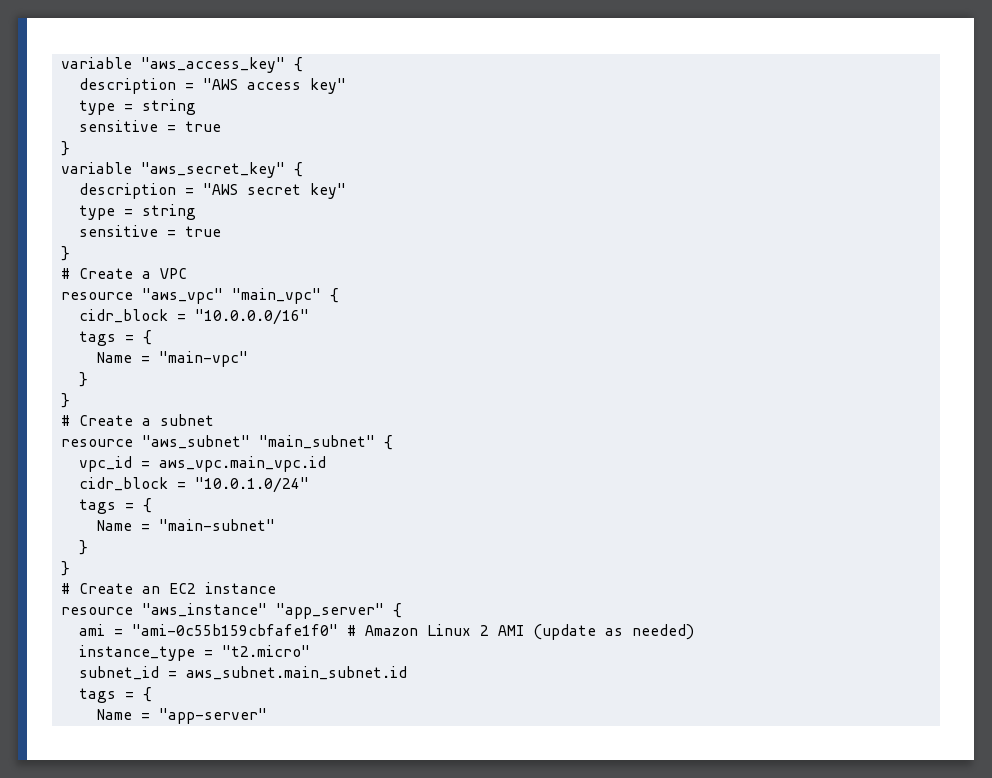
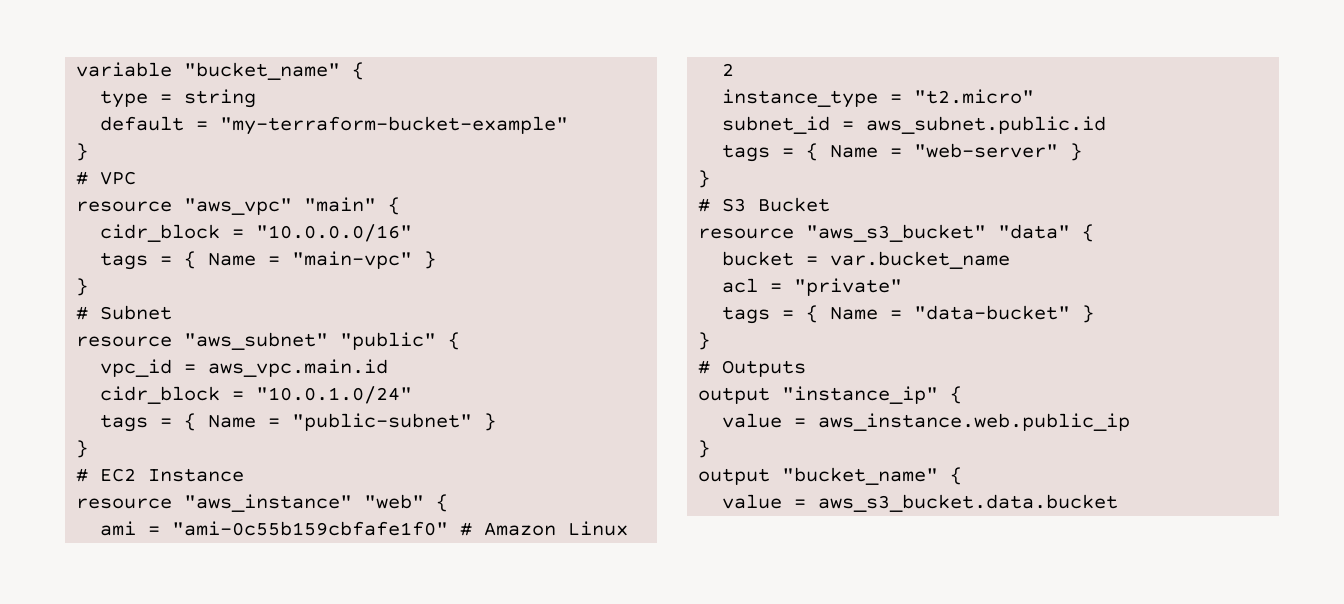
- variable "aws_access_key" {
- description = "AWS access key"
+ variable "bucket_name" {
  type = string
- sensitive = true
+ default = "my-terraform-bucket-example"
  }
- variable "aws_secret_key" {
- description = "AWS secret key"
- type = string
- sensitive = true
- }
- # Create a VPC
+ # VPC
- resource "aws_vpc" "main_vpc" {
+ resource "aws_vpc" "main" {
  cidr_block = "10.0.0.0/16"
- tags = {
- Name = "main-vpc"
+ tags = { Name = "main-vpc" }
  }
- }
- # Create a subnet
+ # Subnet
- resource "aws_subnet" "main_subnet" {
+ resource "aws_subnet" "public" {
- vpc_id = aws_vpc.main_vpc.id
+ vpc_id = aws_vpc.main.id
  cidr_block = "10.0.1.0/24"
- tags = {
- Name = "main-subnet"
+ tags = { Name = "public-subnet" }
  }
- }
- # Create an EC2 instance
+ # EC2 Instance
- resource "aws_instance" "app_server" {
+ resource "aws_instance" "web" {
- ami = "ami-0c55b159cbfafe1f0" # Amazon Linux 2 AMI (update as needed)
+ ami = "ami-0c55b159cbfafe1f0" # Amazon Linux 2
- subnet_id = aws_subnet.main_subnet.id
- tags = {
- Name = "app-server"
+ subnet_id = aws_subnet.public.id
+ tags = { Name = "web-server" }
+ }
+ # S3 Bucket
+ resource "aws_s3_bucket" "data" {
+ bucket = var.bucket_name
+ acl = "private"
+ tags = { Name = "data-bucket" }
+ }
+ # Outputs
+ output "instance_ip" {
+ value = aws_instance.web.public_ip
+ }
+ output "bucket_name" {
+ value = aws_s3_bucket.data.bucket

